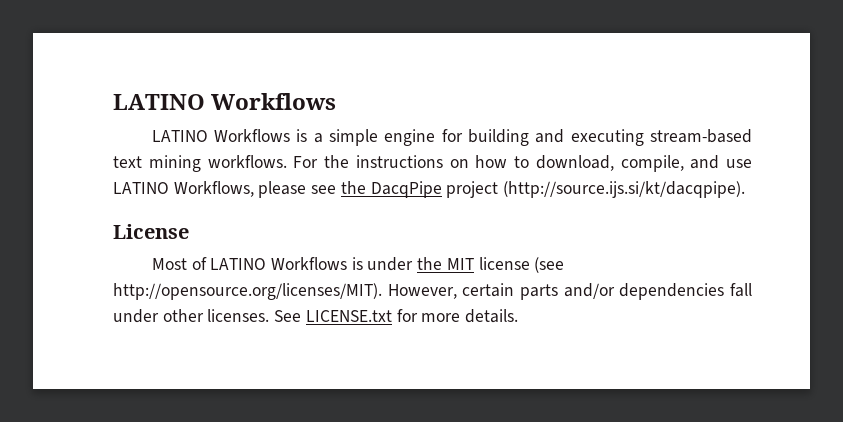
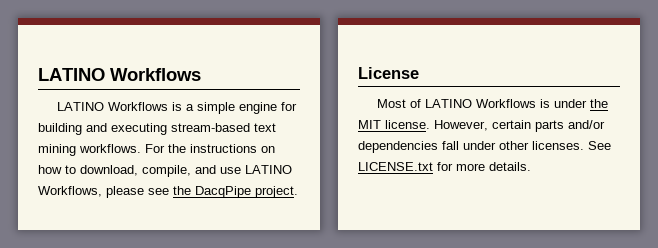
- For the instructions on how to download, compile, and use LATINO Workflows, please see the DacqPipe project (http://source.ijs.si/kt/dacqpipe).
+ For the instructions on how to download, compile, and use LATINO Workflows, please see the DacqPipe project.
- Most of LATINO Workflows is under the MIT license (see http://opensource.org/licenses/MIT). However, certain parts and/or dependencies fall under other licenses.
+ Most of LATINO Workflows is under the MIT license. However, certain parts and/or dependencies fall under other licenses.

